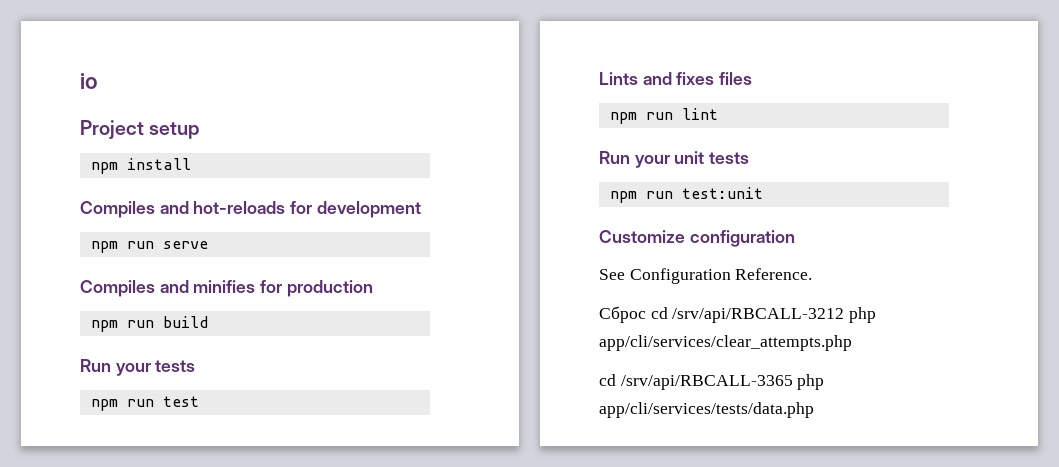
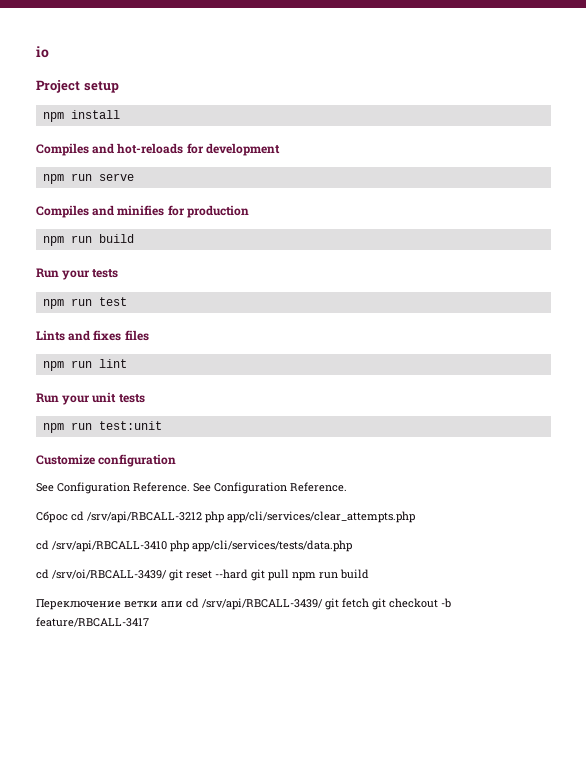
- See Configuration Reference.
+ See Configuration Reference. See Configuration Reference.
- cd /srv/api/RBCALL-3365 php app/cli/services/tests/data.php
+ cd /srv/api/RBCALL-3410 php app/cli/services/tests/data.php
+ cd /srv/oi/RBCALL-3439/ git reset --hard git pull npm run build
+ Переключение ветки апи cd /srv/api/RBCALL-3439/ git fetch git checkout -b feature/RBCALL-3417

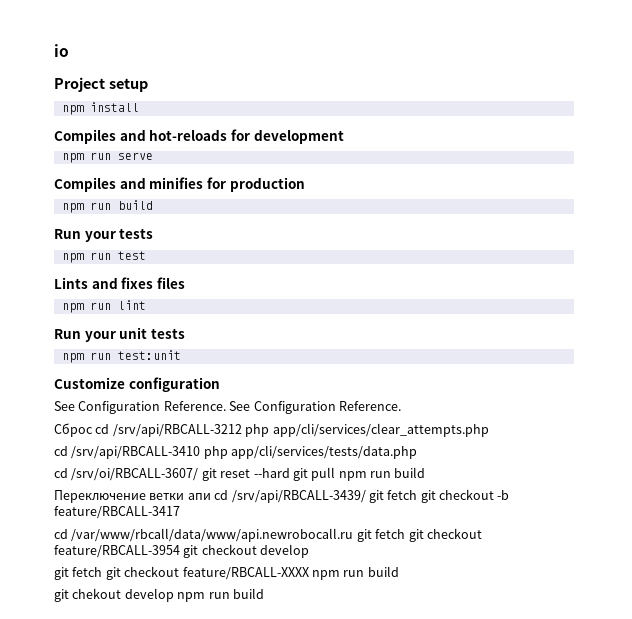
- cd /srv/oi/RBCALL-3439/ git reset --hard git pull npm run build
+ cd /srv/oi/RBCALL-3607/ git reset --hard git pull npm run build
+ cd /var/www/rbcall/data/www/api.newrobocall.ru git fetch git checkout feature/RBCALL-3954 git checkout develop
+ git fetch git checkout feature/RBCALL-XXXX npm run build
+ git chekout develop npm run build

